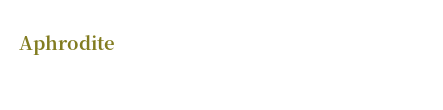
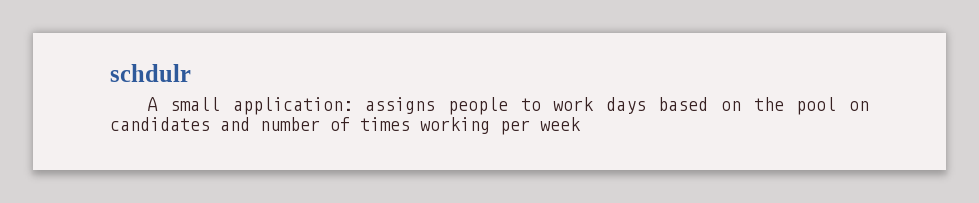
- Aphrodite
+ schdulr
+ A small application: assigns people to work days based on the pool on candidates and number of times working per week

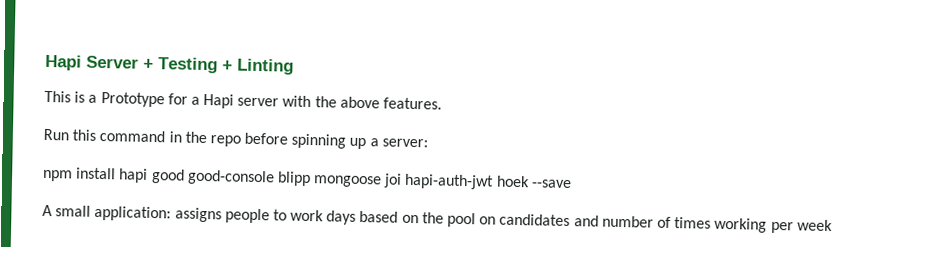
- schdulr
+ Hapi Server + Testing + Linting
+ This is a Prototype for a Hapi server with the above features.
+ Run this command in the repo before spinning up a server:
+ npm install hapi good good-console blipp mongoose joi hapi-auth-jwt hoek --save

